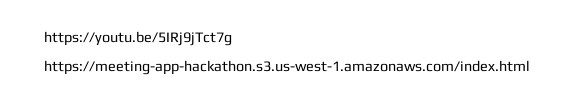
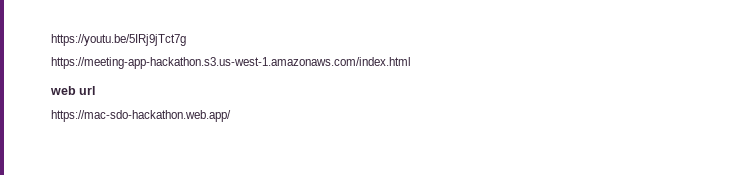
+ web url
+ https://mac-sdo-hackathon.web.app/

